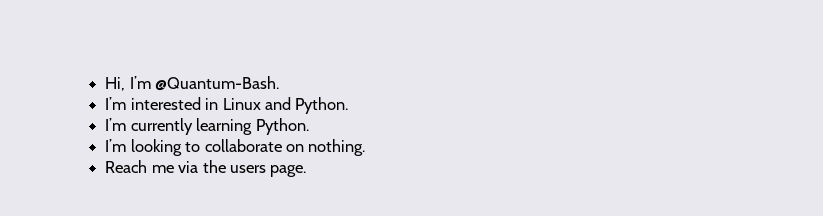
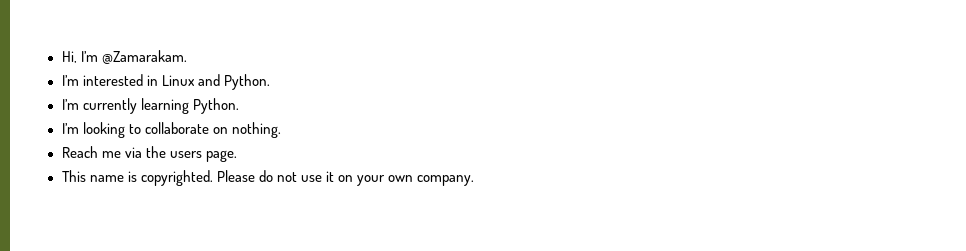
- Hi, I’m @Quantum-Bash.
+ Hi, I’m @Zamarakam.
+ This name is copyrighted. Please do not use it on your own company.

